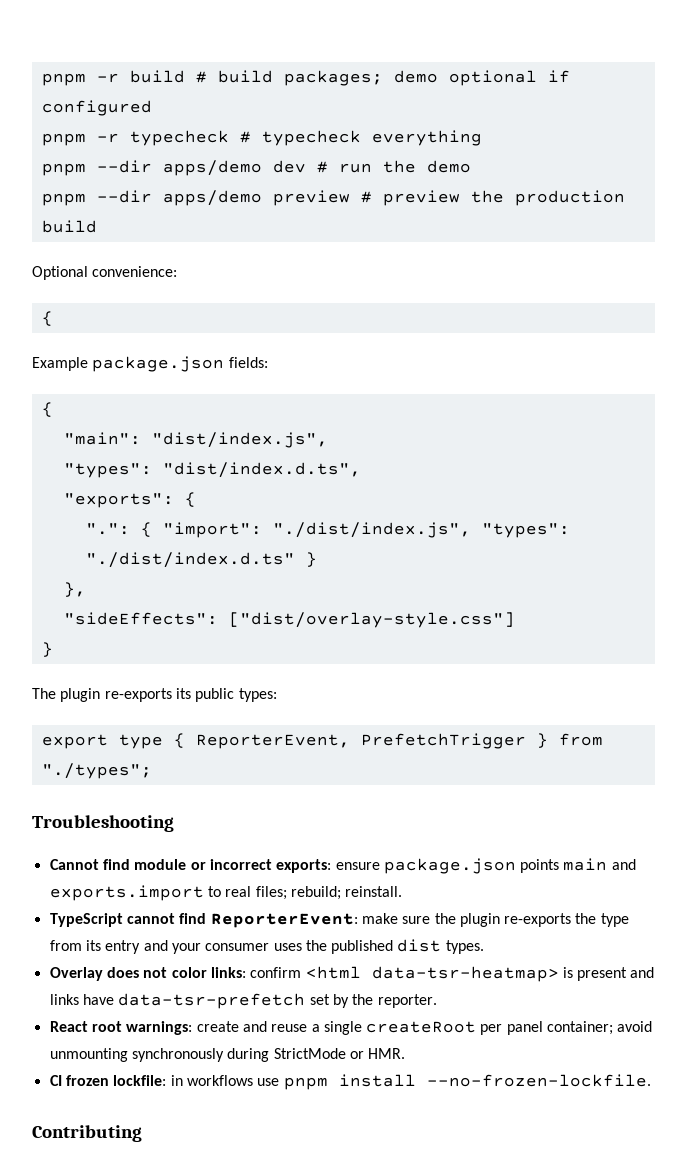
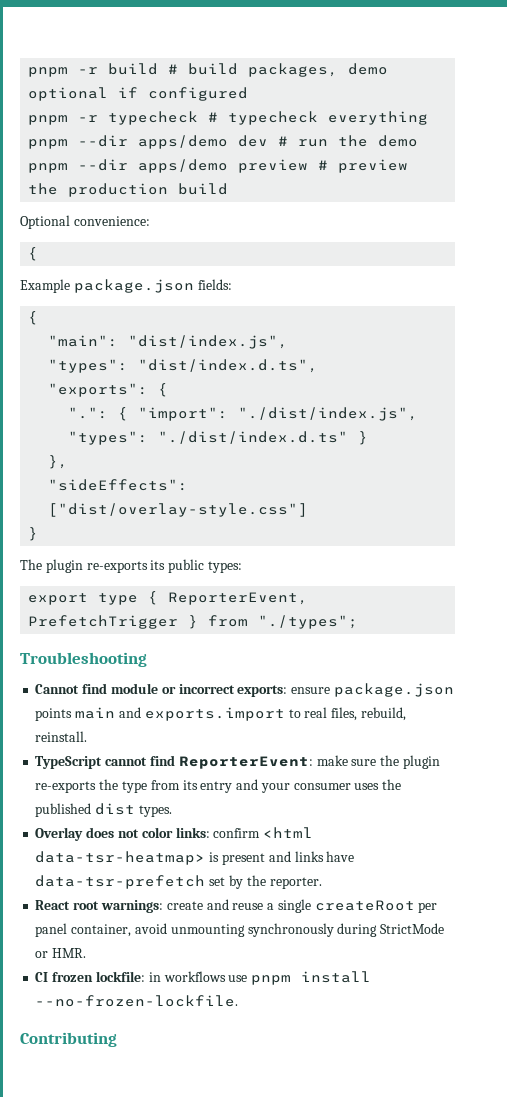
- pnpm -r build # build packages; demo optional if configured
+ pnpm -r build # build packages, demo optional if configured
- Cannot find module or incorrect exports: ensure package.json points main and exports.import to real files; rebuild; reinstall.
+ Cannot find module or incorrect exports: ensure package.json points main and exports.import to real files, rebuild, reinstall.
- React root warnings: create and reuse a single createRoot per panel container; avoid unmounting synchronously during StrictMode or HMR.
+ React root warnings: create and reuse a single createRoot per panel container, avoid unmounting synchronously during StrictMode or HMR.

